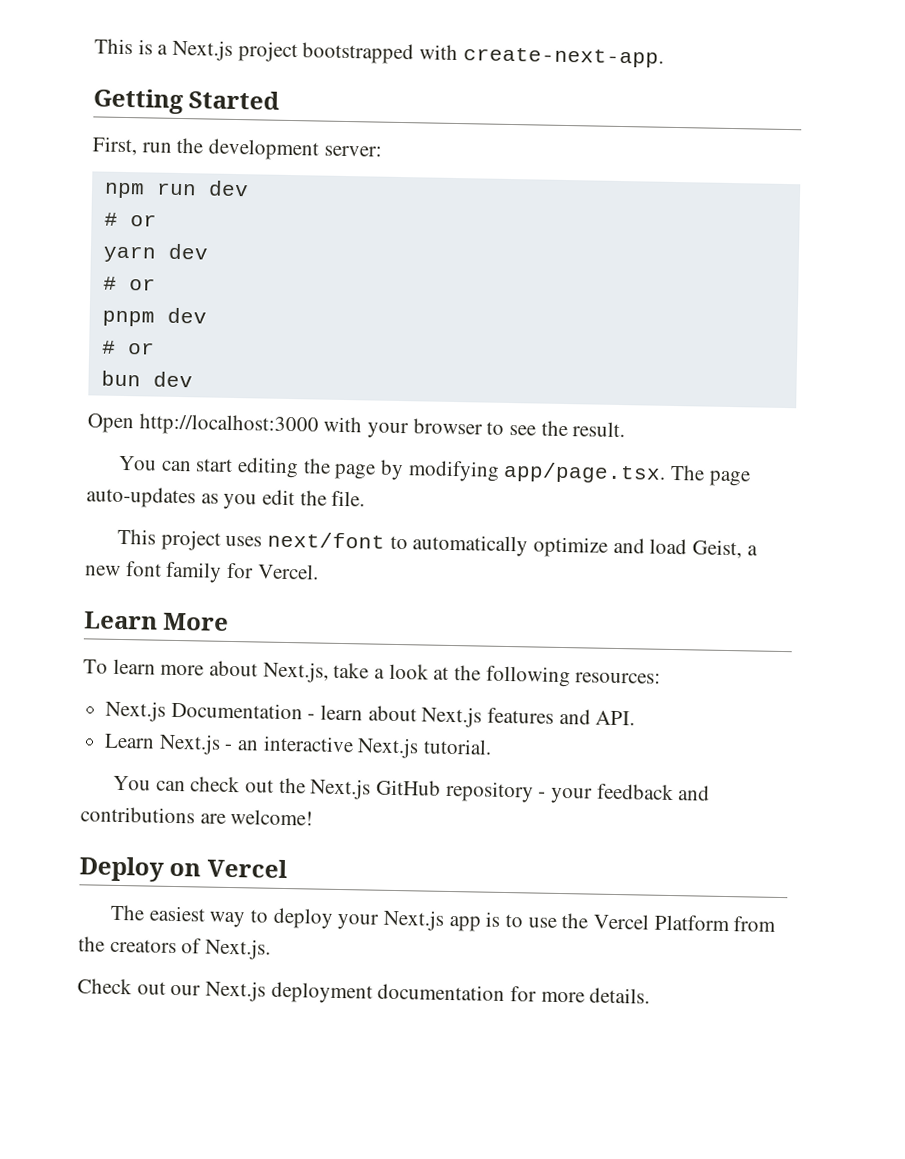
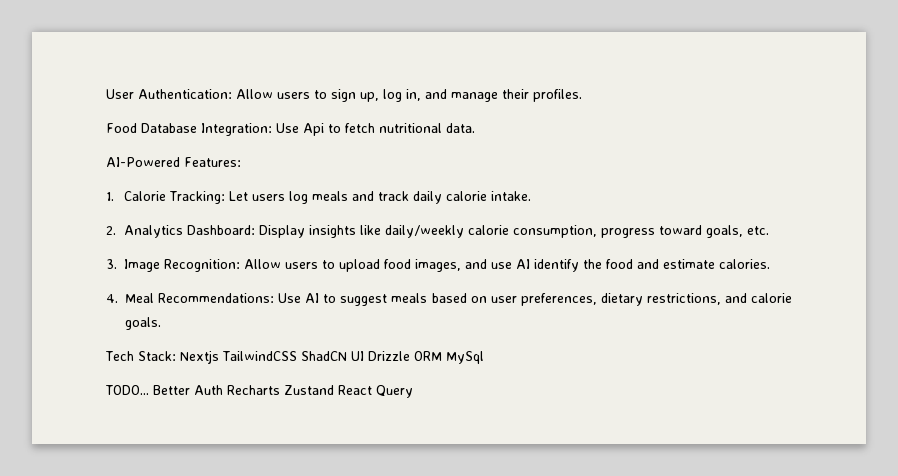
- This is a Next.js project bootstrapped with create-next-app.
- Getting Started
- First, run the development server:
- npm run dev
- # or
- yarn dev
- # or
- pnpm dev
- # or
- bun dev
- Open http://localhost:3000 with your browser to see the result.
- You can start editing the page by modifying app/page.tsx. The page auto-updates as you edit the file.
- This project uses next/font to automatically optimize and load Geist, a new font family for Vercel.
- Learn More
- To learn more about Next.js, take a look at the following resources:
- Next.js Documentation - learn about Next.js features and API.
- Learn Next.js - an interactive Next.js tutorial.
- You can check out the Next.js GitHub repository - your feedback and contributions are welcome!
- Deploy on Vercel
- The easiest way to deploy your Next.js app is to use the Vercel Platform from the creators of Next.js.
- Check out our Next.js deployment documentation for more details.
+ User Authentication: Allow users to sign up, log in, and manage their profiles.
+ Food Database Integration: Use Api to fetch nutritional data.
+ AI-Powered Features:
+ 1. Calorie Tracking: Let users log meals and track daily calorie intake.
+ 2. Analytics Dashboard: Display insights like daily/weekly calorie consumption, progress toward goals, etc.
+ 3. Image Recognition: Allow users to upload food images, and use AI identify the food and estimate calories.
+ 4. Meal Recommendations: Use AI to suggest meals based on user preferences, dietary restrictions, and calorie goals.
+ Tech Stack: Nextjs TailwindCSS ShadCN UI Drizzle ORM MySql
+ TODO... Better Auth Recharts Zustand React Query

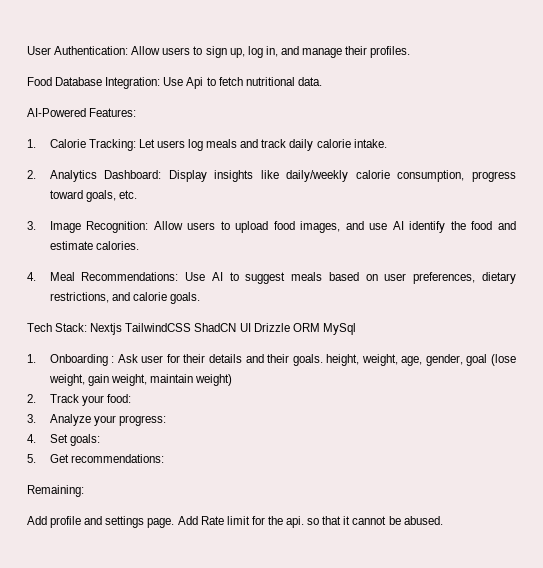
- TODO... Better Auth Recharts Zustand React Query
+ 1. Onboarding : Ask user for their details and their goals. height, weight, age, gender, goal (lose weight, gain weight, maintain weight)
+ 2. Track your food:
+ 3. Analyze your progress:
+ 4. Set goals:
+ 5. Get recommendations:
+ Remaining:
+ Add profile and settings page. Add Rate limit for the api. so that it cannot be abused.

